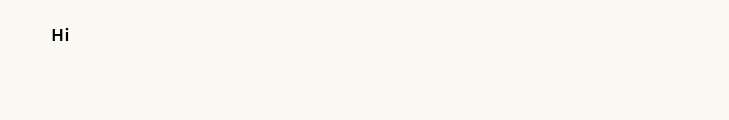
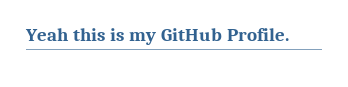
- Hi
+ Yeah this is my GitHub Profile.

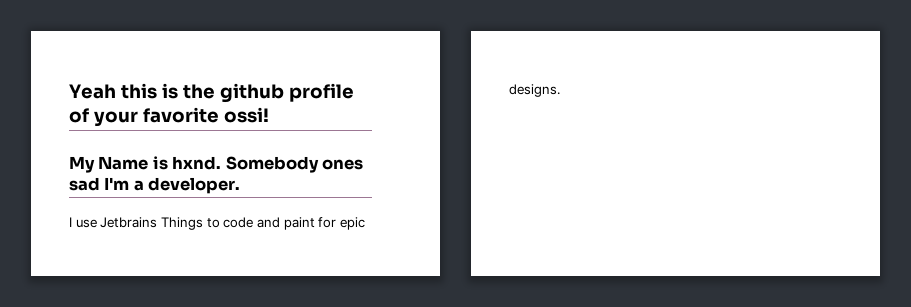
- Yeah this is my GitHub Profile.
+ Yeah this is the github profile of your favorite ossi!
+ My Name is hxnd. Somebody ones sad I'm a developer.
+ I use Jetbrains Things to code and paint for epic designs.

